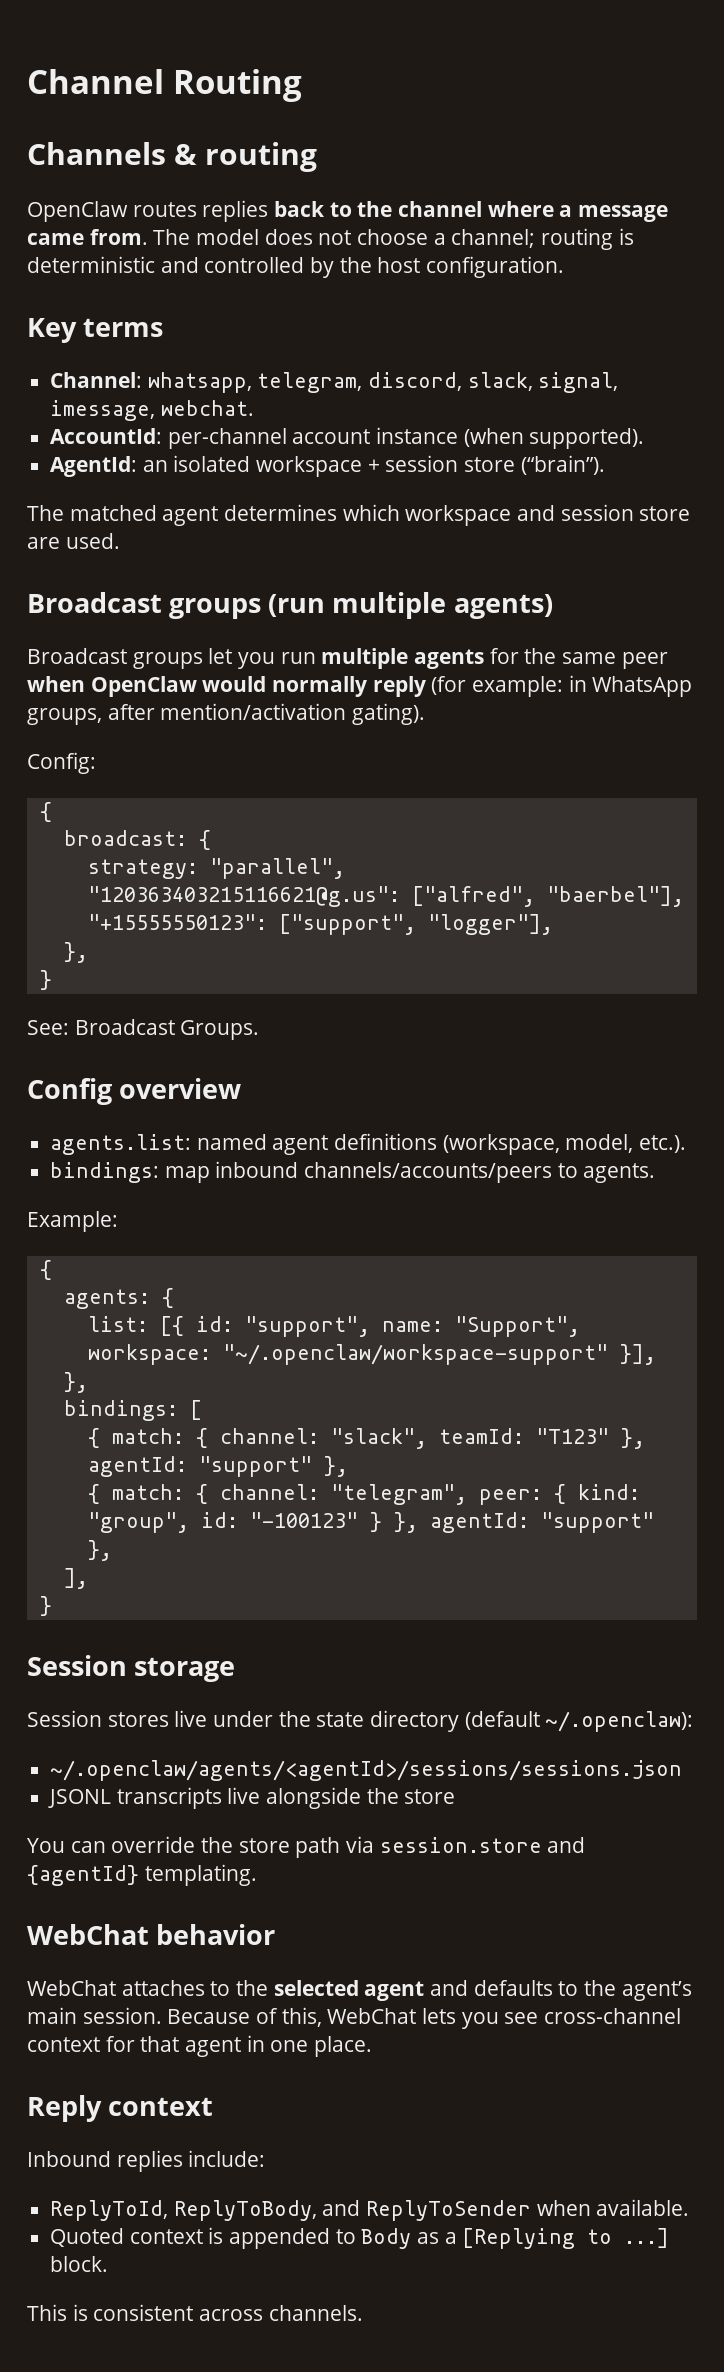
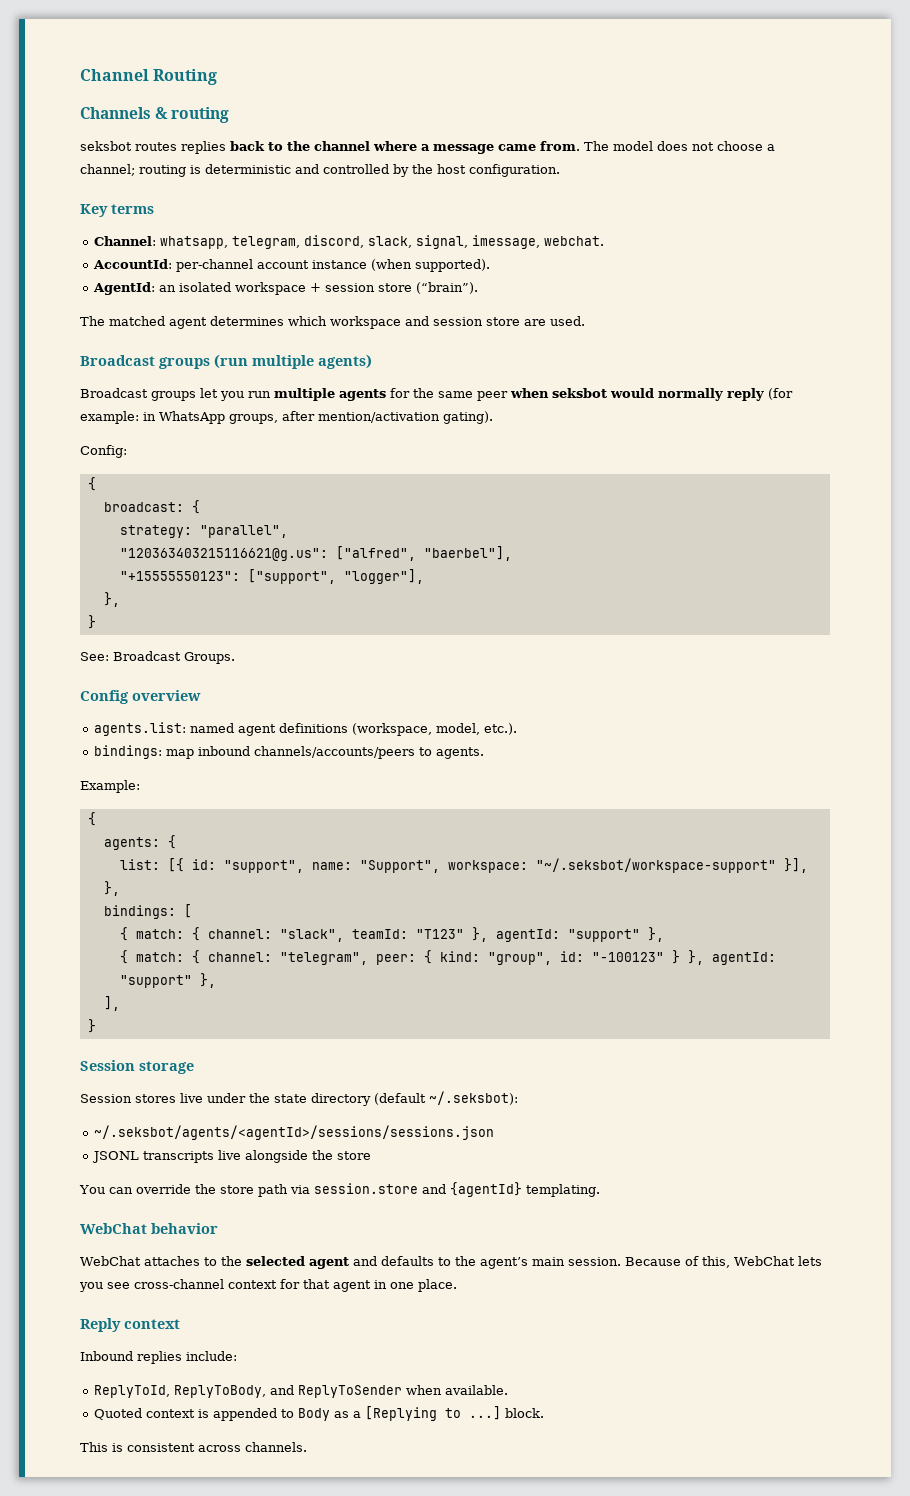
- OpenClaw routes replies back to the channel where a message came from.
+ seksbot routes replies back to the channel where a message came from.
- Broadcast groups let you run multiple agents for the same peer when OpenClaw would normally reply (for example: in WhatsApp groups, after mention/activation gating).
+ Broadcast groups let you run multiple agents for the same peer when seksbot would normally reply (for example: in WhatsApp groups, after mention/activation gating).
- list: [{ id: "support", name: "Support", workspace: "~/.openclaw/workspace-support" }],
+ list: [{ id: "support", name: "Support", workspace: "~/.seksbot/workspace-support" }],
- Session stores live under the state directory (default ~/.openclaw):
- ~/.openclaw/agents/<agentId>/sessions/sessions.json
+ Session stores live under the state directory (default ~/.seksbot):
+ ~/.seksbot/agents/<agentId>/sessions/sessions.json

